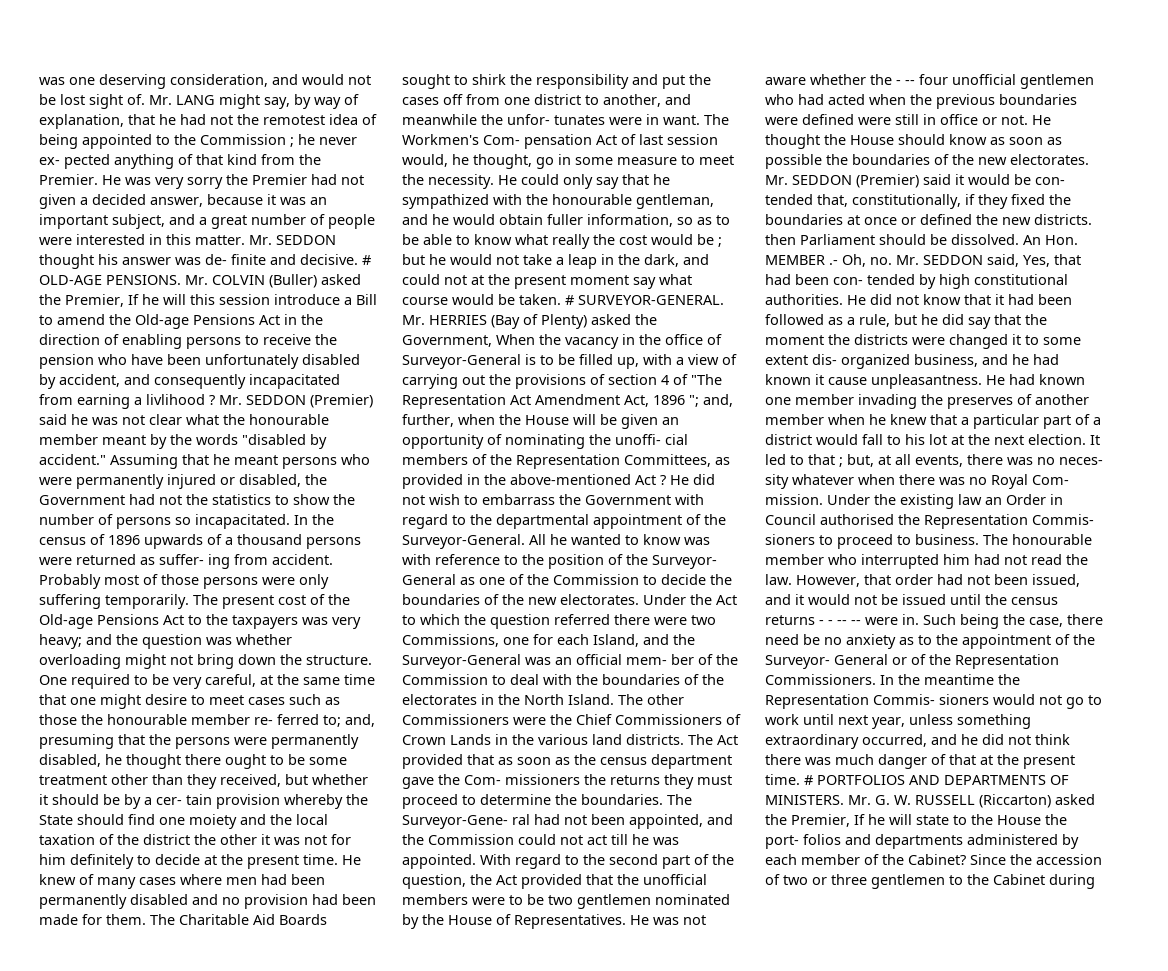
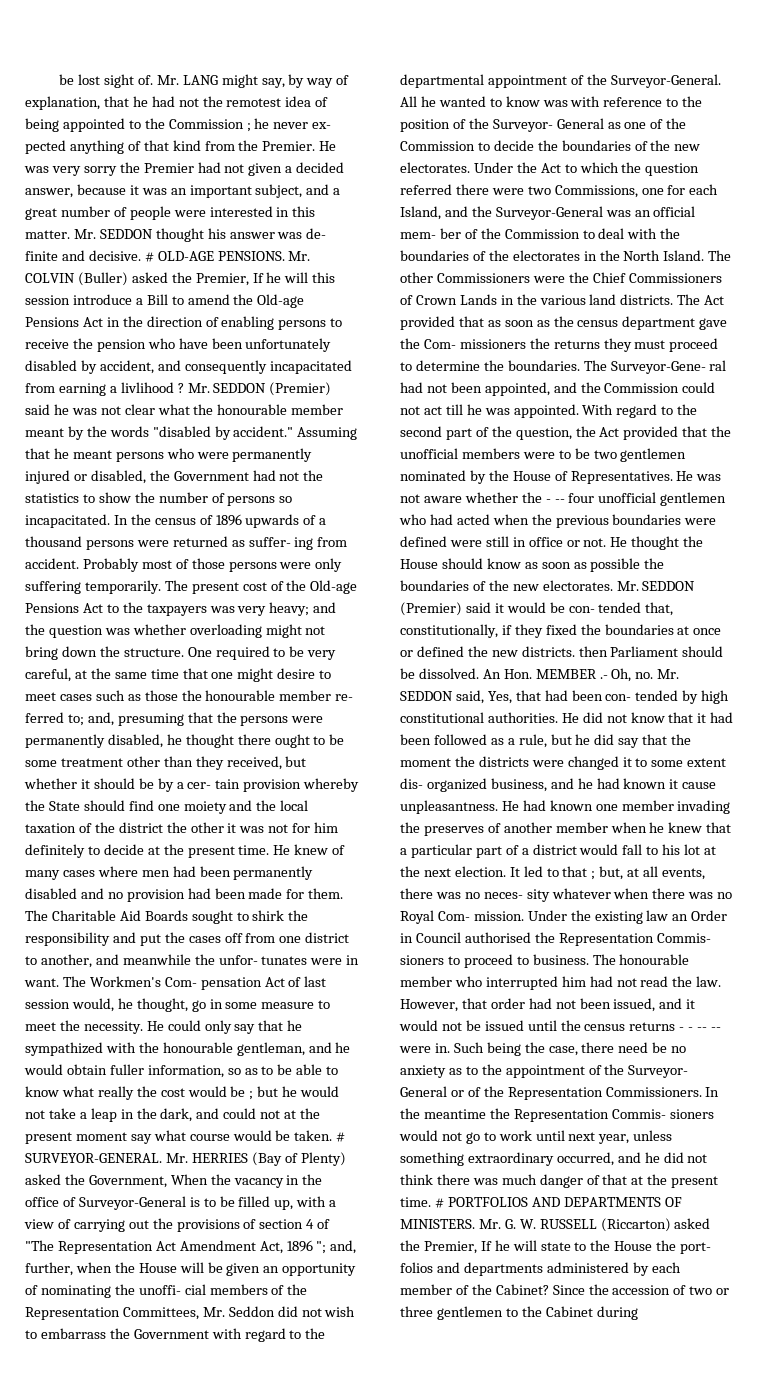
- was one deserving consideration, and would not be lost sight of.
+ be lost sight of.
- and, further, when the House will be given an opportunity of nominating the unoffi- cial members of the Representation Committees, as provided in the above-mentioned Act ? He did not wish to embarrass the Government with regard to the departmental appointment of the Surveyor-General.
+ and, further, when the House will be given an opportunity of nominating the unoffi- cial members of the Representation Committees, Mr. Seddon did not wish to embarrass the Government with regard to the departmental appointment of the Surveyor-General.

